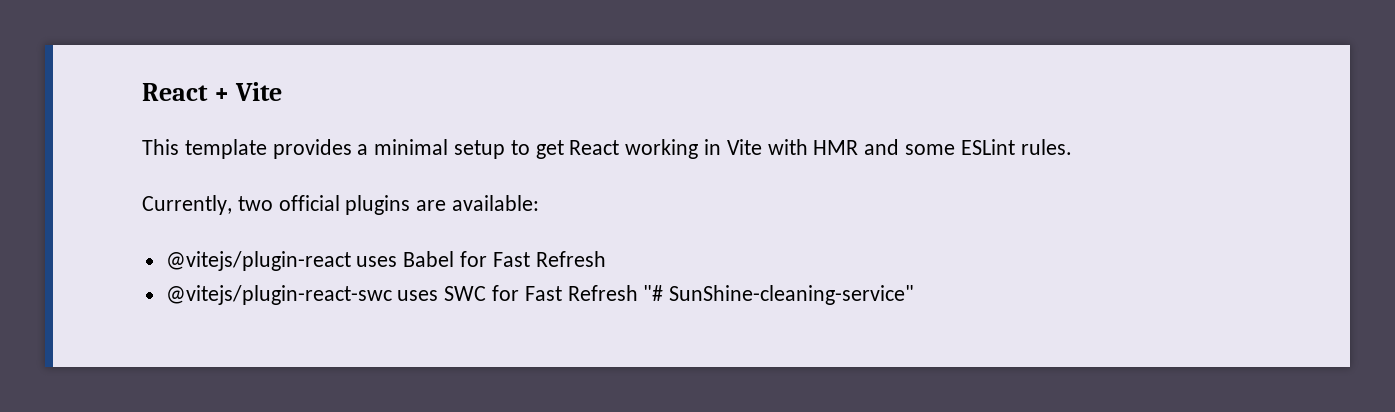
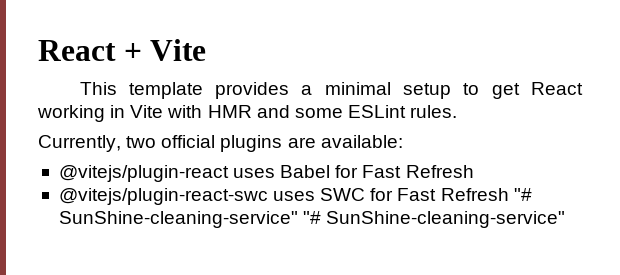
- @vitejs/plugin-react-swc uses SWC for Fast Refresh "# SunShine-cleaning-service"
+ @vitejs/plugin-react-swc uses SWC for Fast Refresh "# SunShine-cleaning-service" "# SunShine-cleaning-service"

